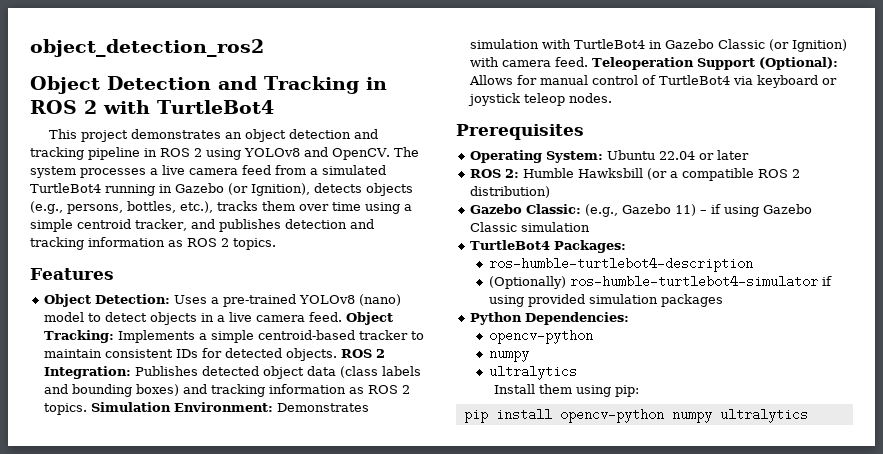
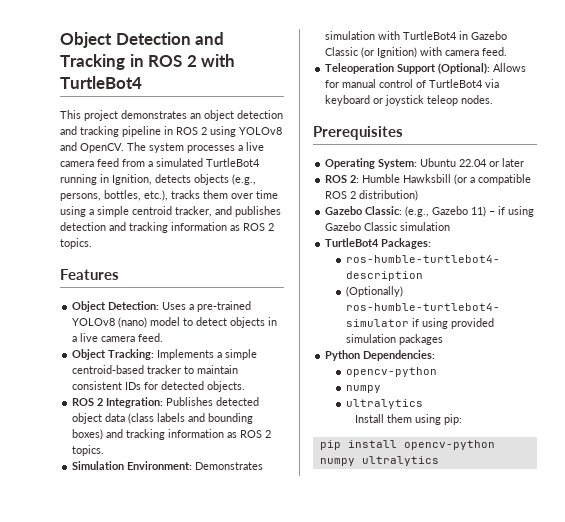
- object_detection_ros2
- The system processes a live camera feed from a simulated TurtleBot4 running in Gazebo (or Ignition), detects objects (e.g., persons, bottles, etc.), tracks them over time using a simple centroid tracker, and publishes detection and tracking information as ROS 2 topics.
+ The system processes a live camera feed from a simulated TurtleBot4 running in Ignition, detects objects (e.g., persons, bottles, etc.), tracks them over time using a simple centroid tracker, and publishes detection and tracking information as ROS 2 topics.
- Uses a pre-trained YOLOv8 (nano) model to detect objects in a live camera feed. Object Tracking:
+ Uses a pre-trained YOLOv8 (nano) model to detect objects in a live camera feed.
+ Object Tracking:
- Implements a simple centroid-based tracker to maintain consistent IDs for detected objects. ROS 2 Integration:
+ Implements a simple centroid-based tracker to maintain consistent IDs for detected objects.
+ ROS 2 Integration:
- Publishes detected object data (class labels and bounding boxes) and tracking information as ROS 2 topics. Simulation Environment:
+ Publishes detected object data (class labels and bounding boxes) and tracking information as ROS 2 topics.
+ Simulation Environment:
- Demonstrates simulation with TurtleBot4 in Gazebo Classic (or Ignition) with camera feed. Teleoperation Support (Optional):
+ Demonstrates simulation with TurtleBot4 in Gazebo Classic (or Ignition) with camera feed.
+ Teleoperation Support (Optional):

